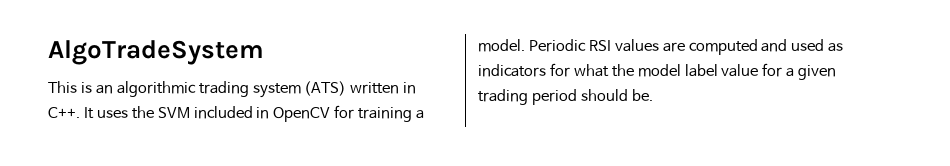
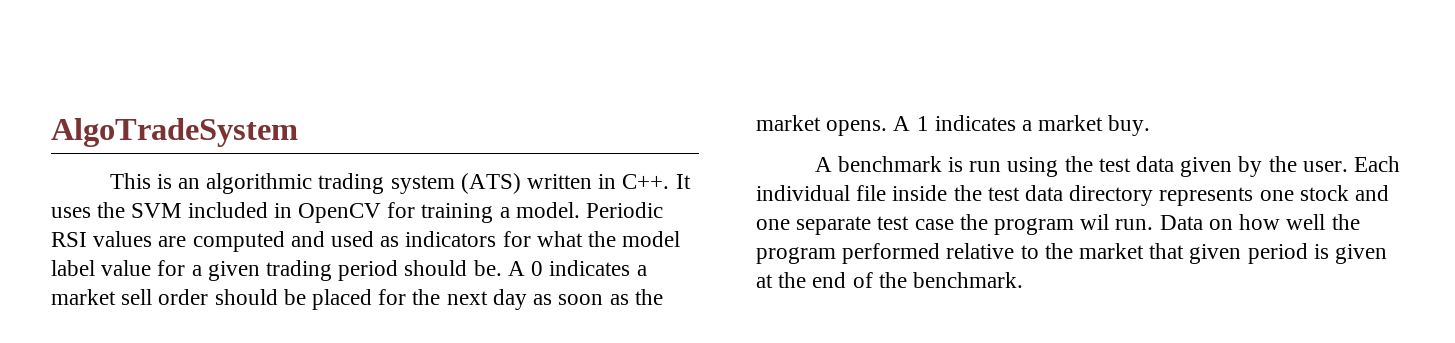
+ A 0 indicates a market sell order should be placed for the next day as soon as the market opens. A 1 indicates a market buy.
+ A benchmark is run using the test data given by the user. Each individual file inside the test data directory represents one stock and one separate test case the program wil run. Data on how well the program performed relative to the market that given period is given at the end of the benchmark.

